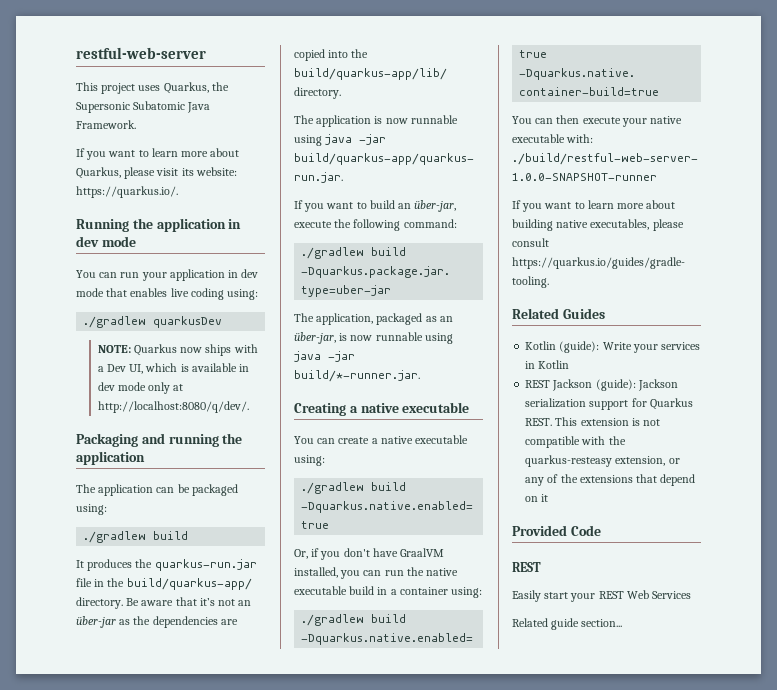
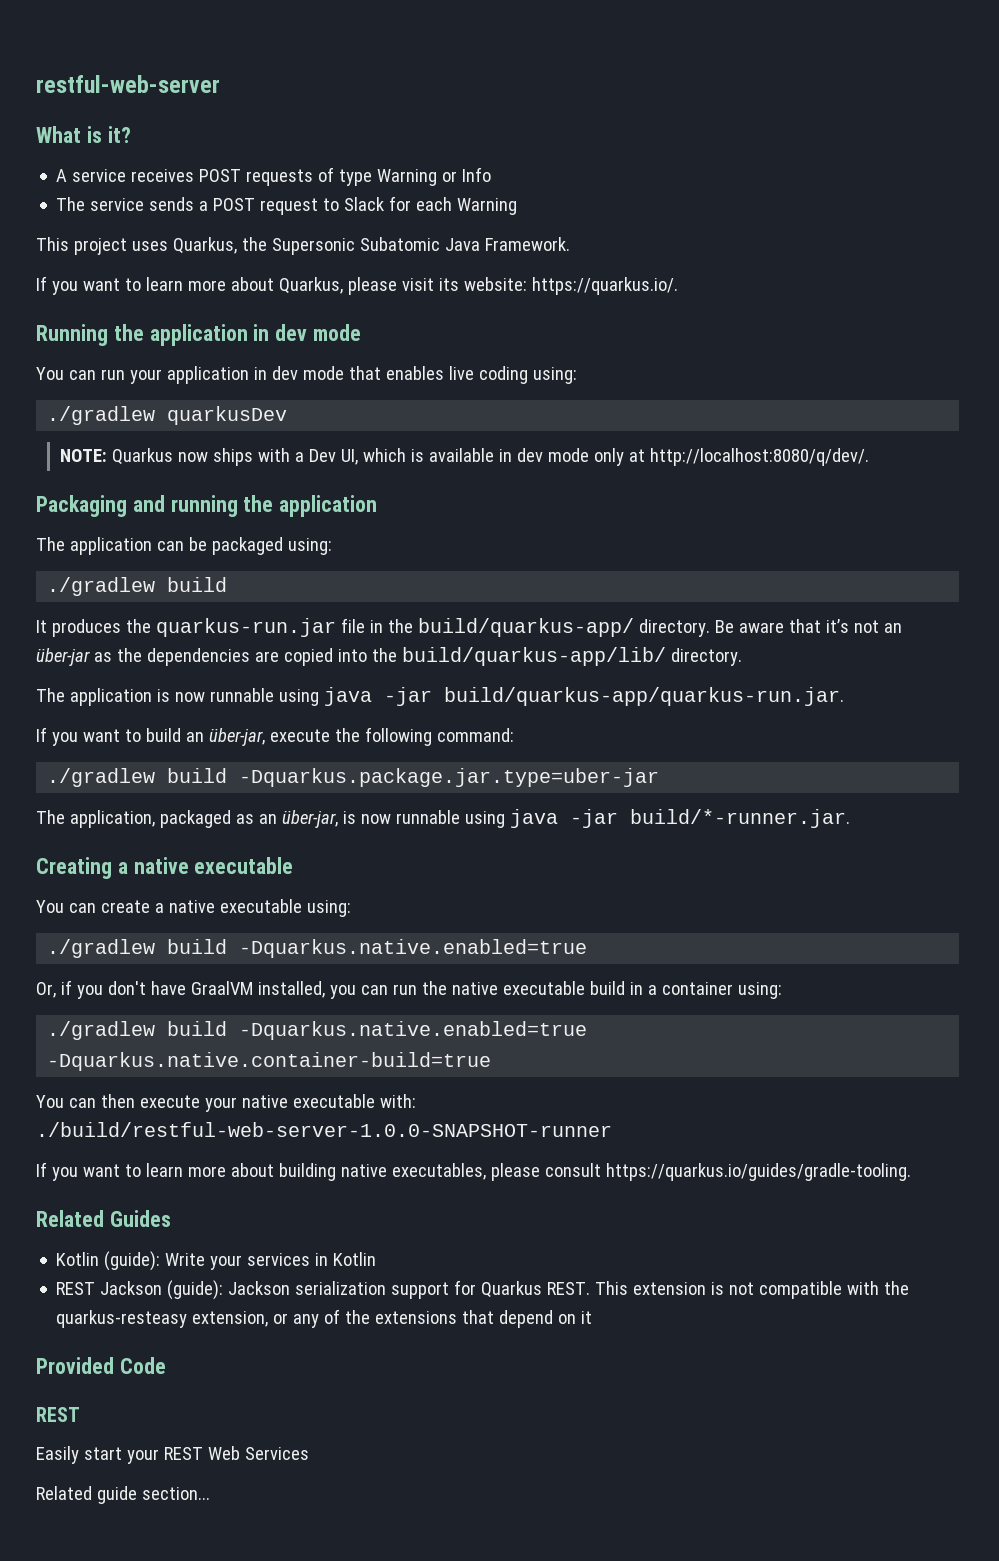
+ What is it?
+ A service receives POST requests of type Warning or Info
+ The service sends a POST request to Slack for each Warning

